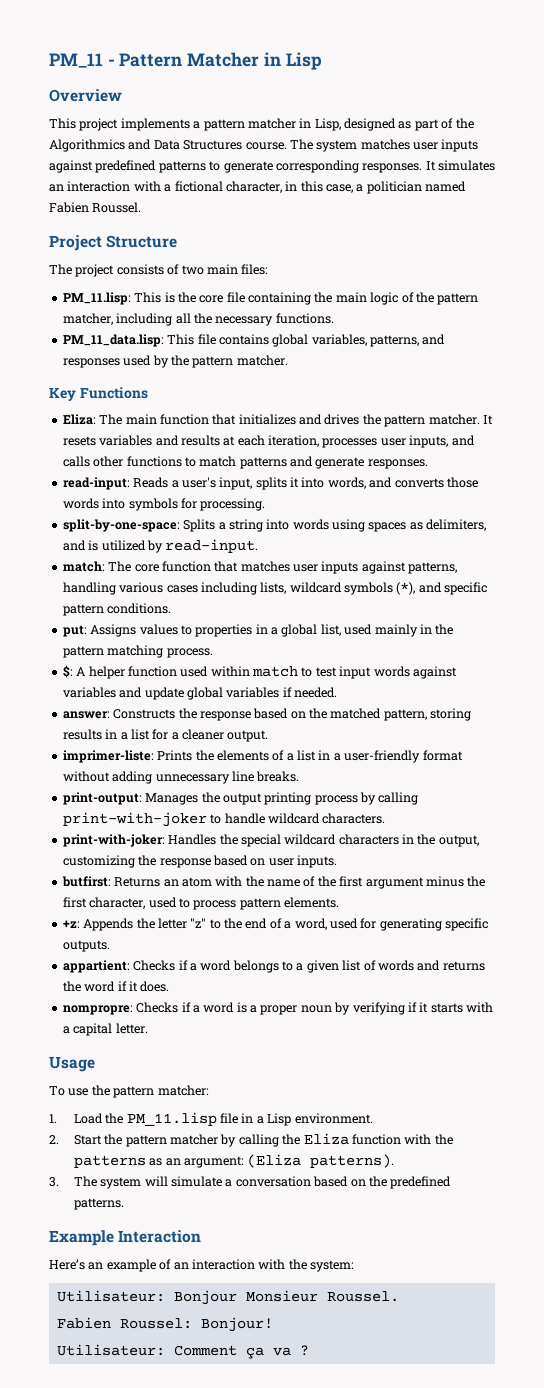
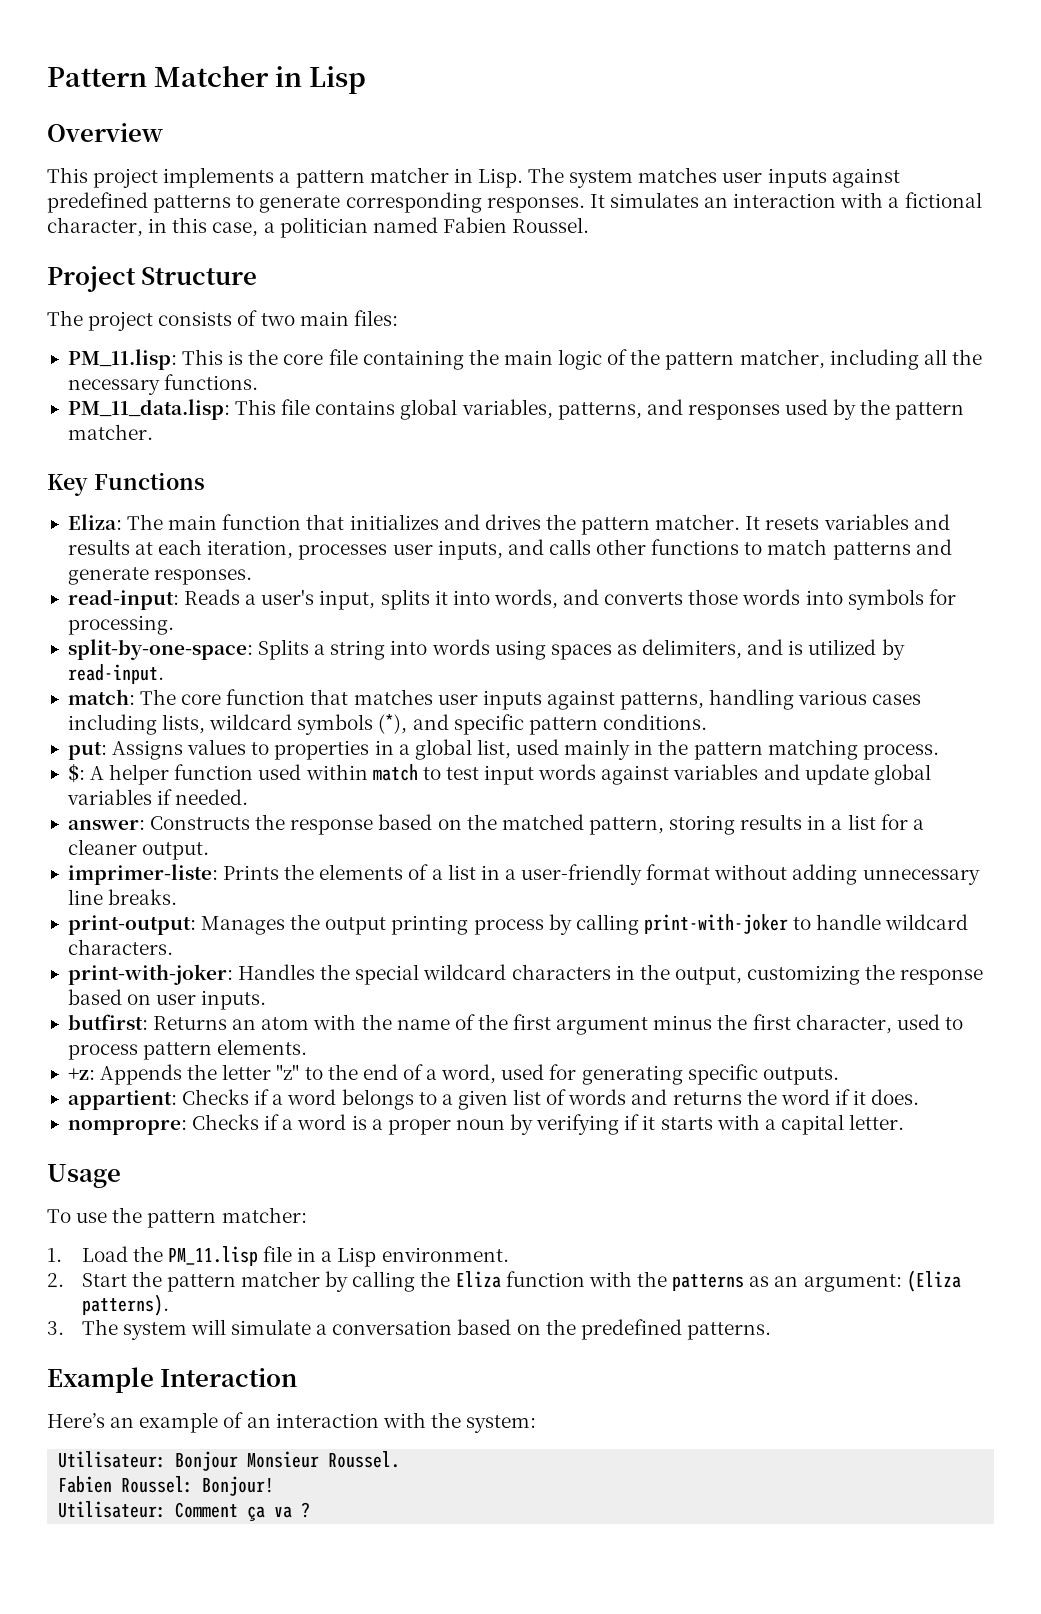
- PM_11 - Pattern Matcher in Lisp
+ Pattern Matcher in Lisp
- This project implements a pattern matcher in Lisp, designed as part of the Algorithmics and Data Structures course.
+ This project implements a pattern matcher in Lisp.

